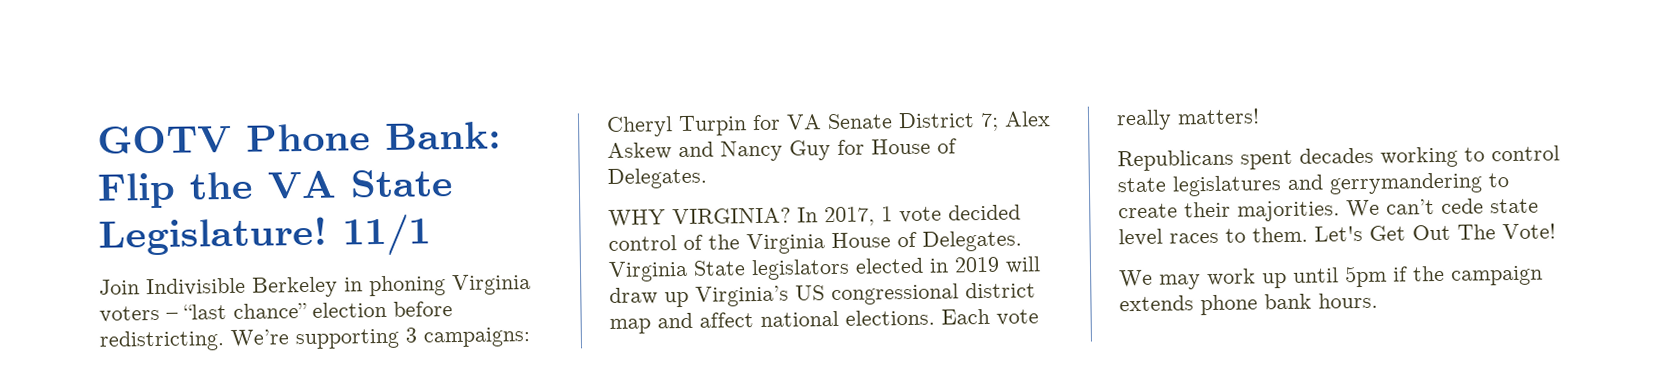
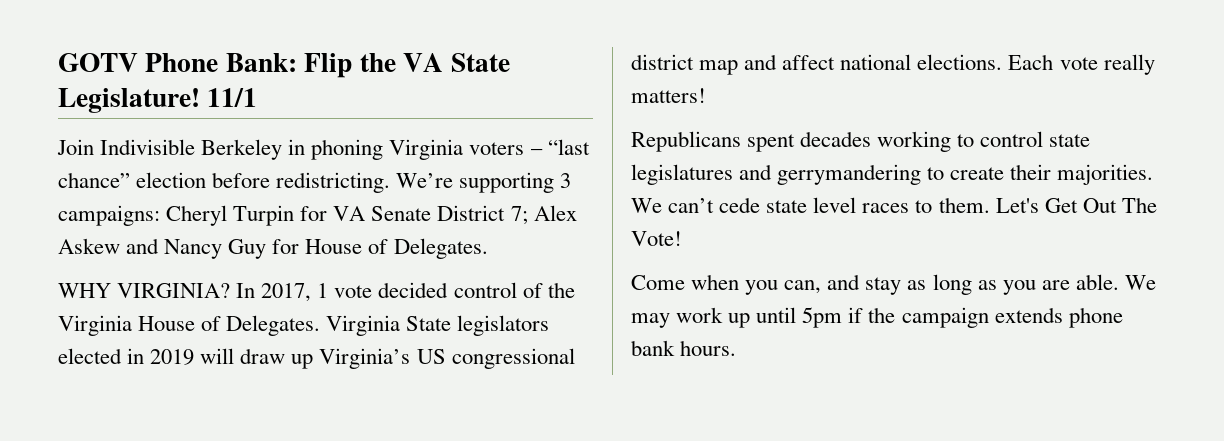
+ Come when you can, and stay as long as you are able.

